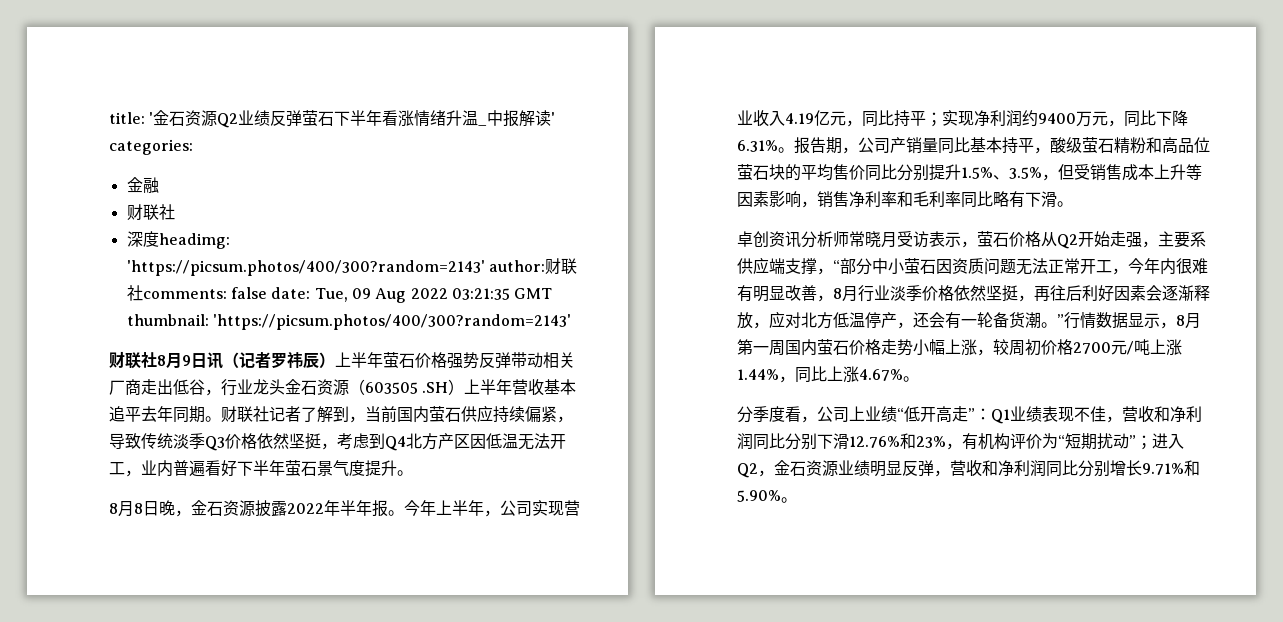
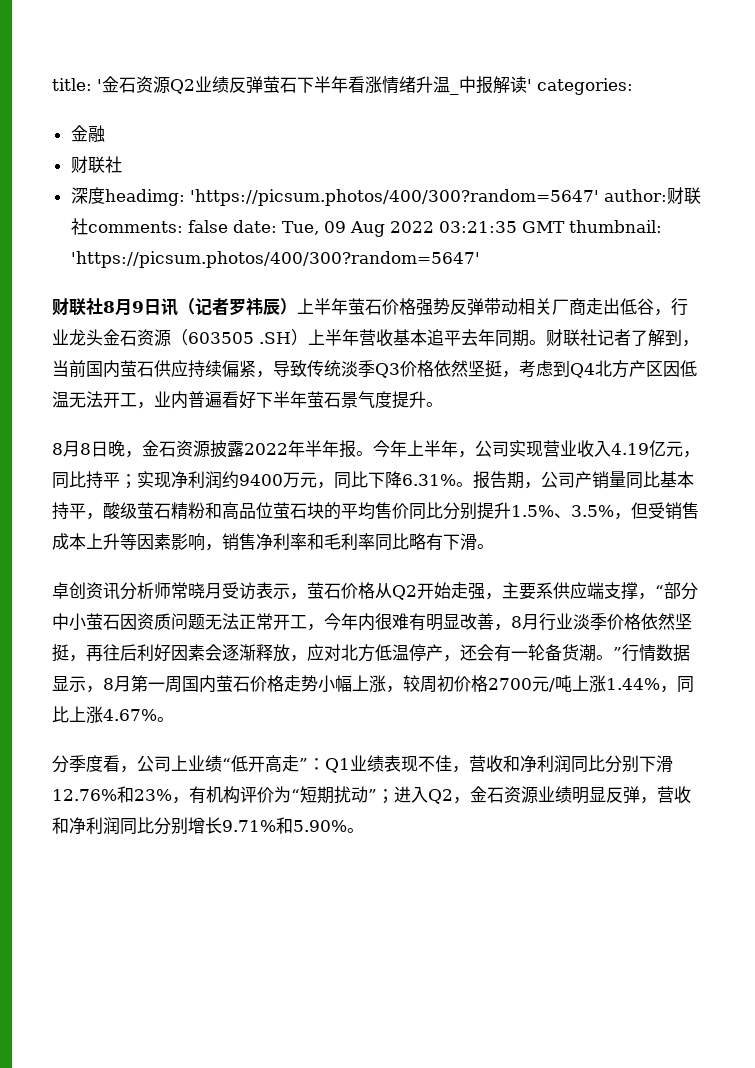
- 深度headimg: 'https://picsum.photos/400/300?random=2143' author:财联社comments: false date: Tue, 09 Aug 2022 03:21:35 GMT thumbnail: 'https://picsum.photos/400/300?random=2143'
+ 深度headimg: 'https://picsum.photos/400/300?random=5647' author:财联社comments: false date: Tue, 09 Aug 2022 03:21:35 GMT thumbnail: 'https://picsum.photos/400/300?random=5647'

